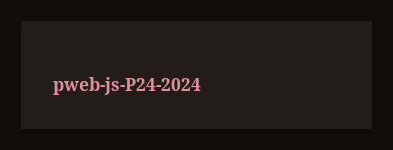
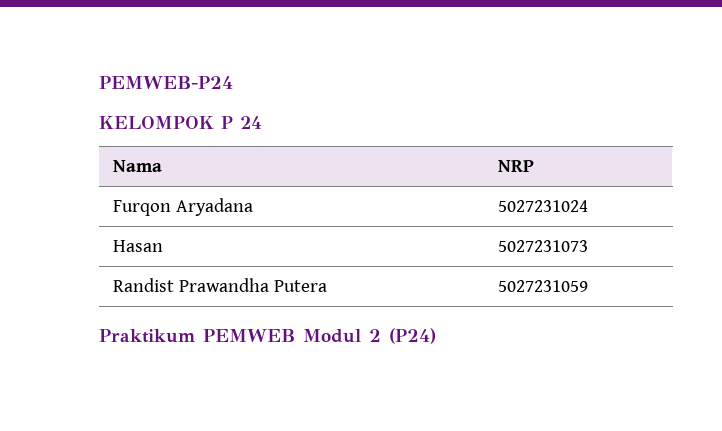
- pweb-js-P24-2024
+ PEMWEB-P24
+ KELOMPOK P 24
+ Nama | NRP
+ Furqon Aryadana | 5027231024
+ Hasan | 5027231073
+ Randist Prawandha Putera | 5027231059
+ Praktikum PEMWEB Modul 2 (P24)

